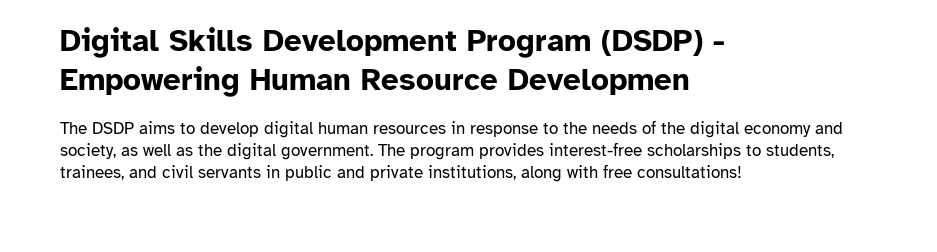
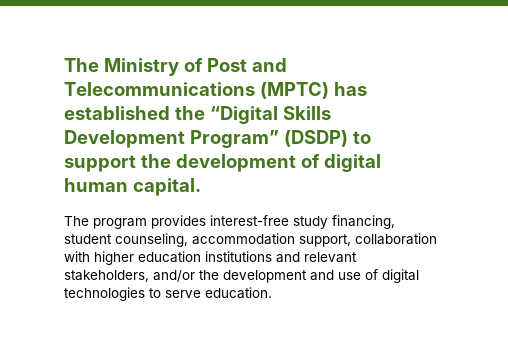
- Digital Skills Development Program (DSDP) - Empowering Human Resource Developmen
- The DSDP aims to develop digital human resources in response to the needs of the digital economy and society, as well as the digital government. The program provides interest-free scholarships to students, trainees, and civil servants in public and private institutions, along with free consultations!
+ The Ministry of Post and Telecommunications (MPTC) has established the “Digital Skills Development Program” (DSDP) to support the development of digital human capital.
+ The program provides interest-free study financing, student counseling, accommodation support, collaboration with higher education institutions and relevant stakeholders, and/or the development and use of digital technologies to serve education.

